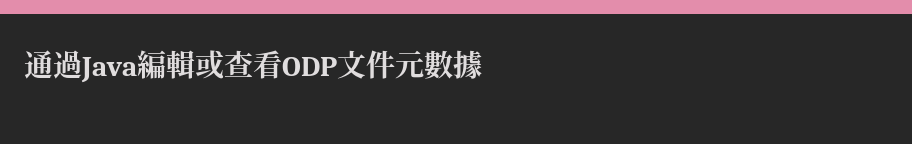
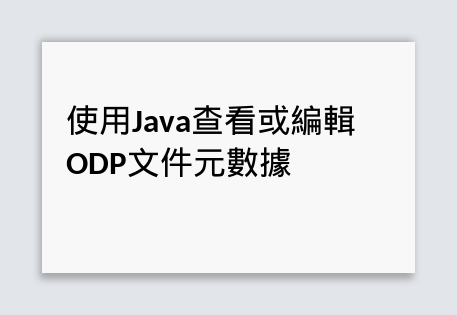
- 通過Java編輯或查看ODP文件元數據
+ 使用Java查看或編輯ODP文件元數據

